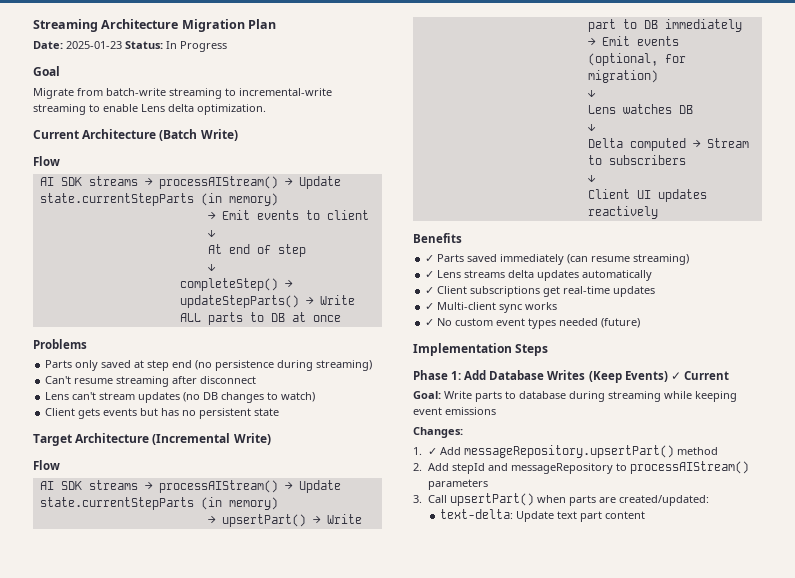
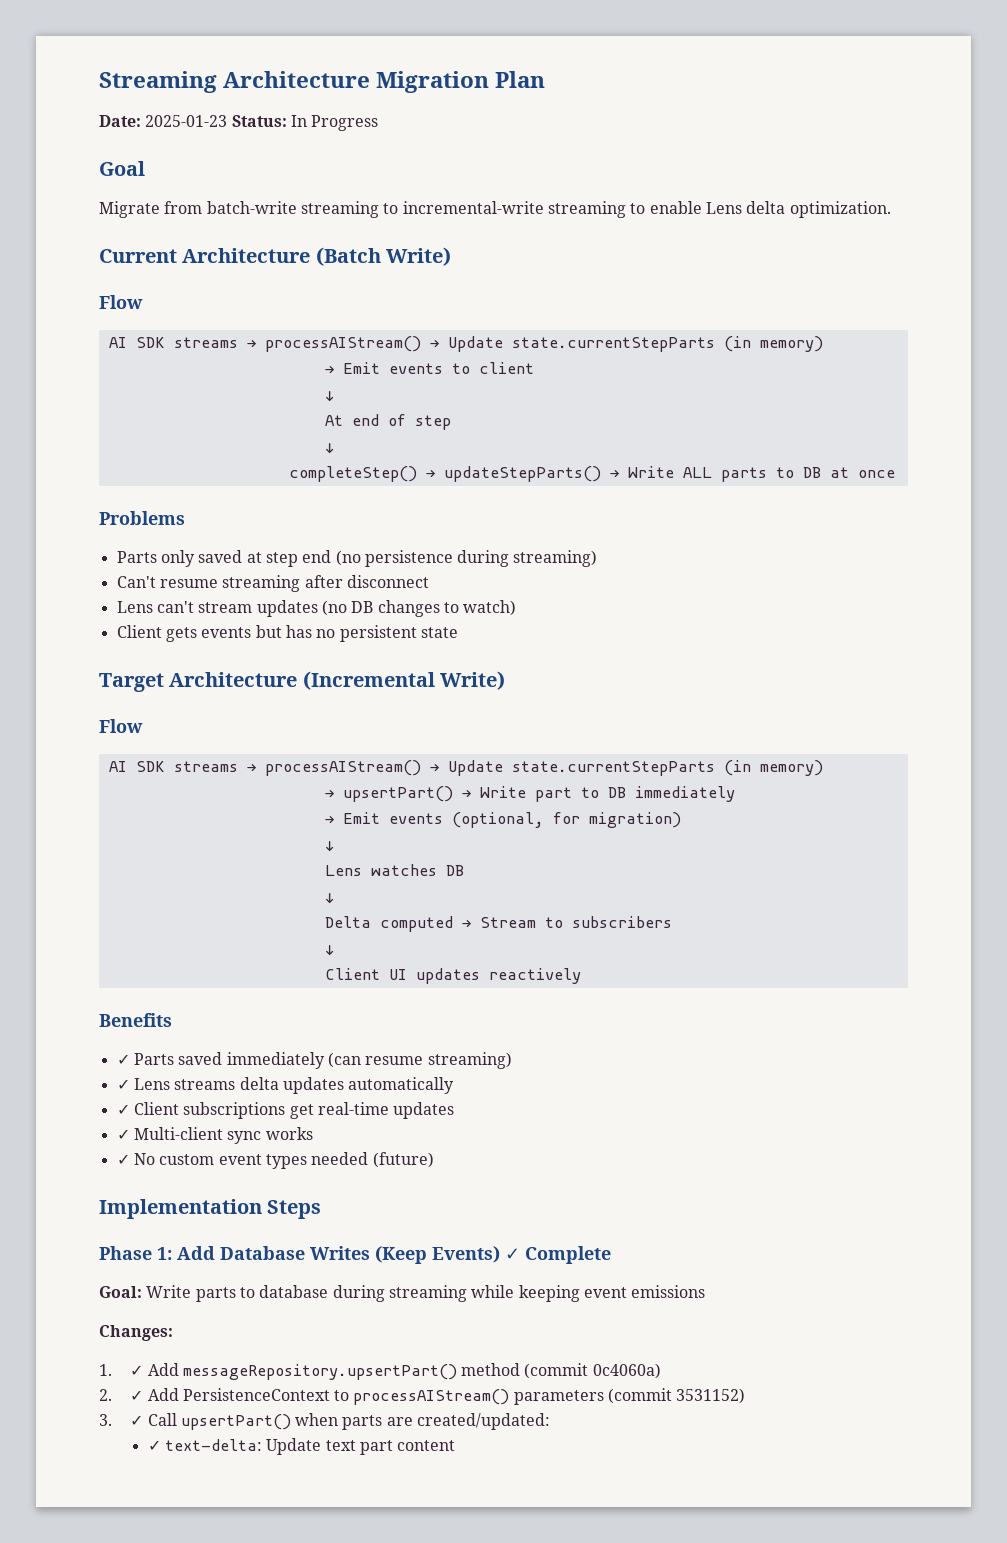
- Phase 1: Add Database Writes (Keep Events) ✓ Current
+ Phase 1: Add Database Writes (Keep Events) ✓ Complete
- 1. ✓ Add messageRepository.upsertPart() method
+ 1. ✓ Add messageRepository.upsertPart() method (commit 0c4060a)
- 2. Add stepId and messageRepository to processAIStream() parameters
+ 2. ✓ Add PersistenceContext to processAIStream() parameters (commit 3531152)
- 3. Call upsertPart() when parts are created/updated:
+ 3. ✓ Call upsertPart() when parts are created/updated:
- text-delta: Update text part content
+ ✓ text-delta: Update text part content

